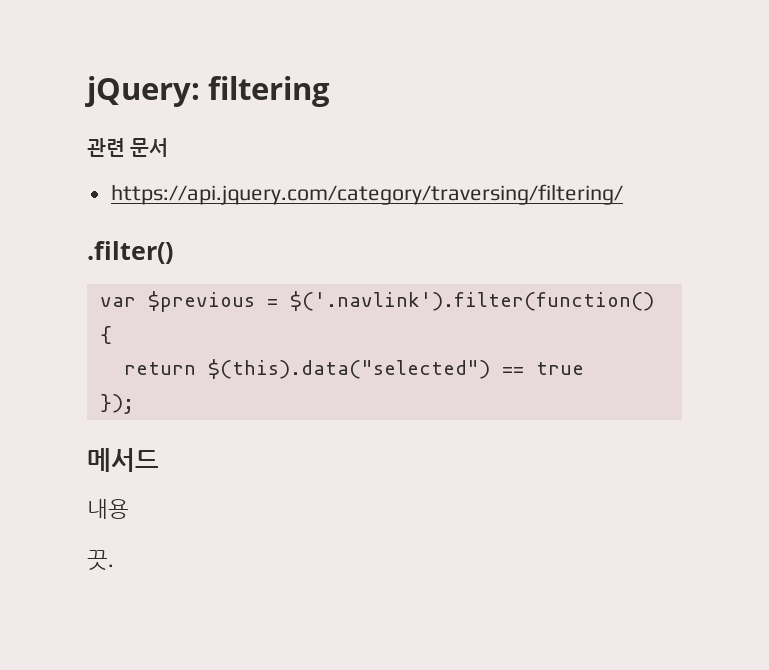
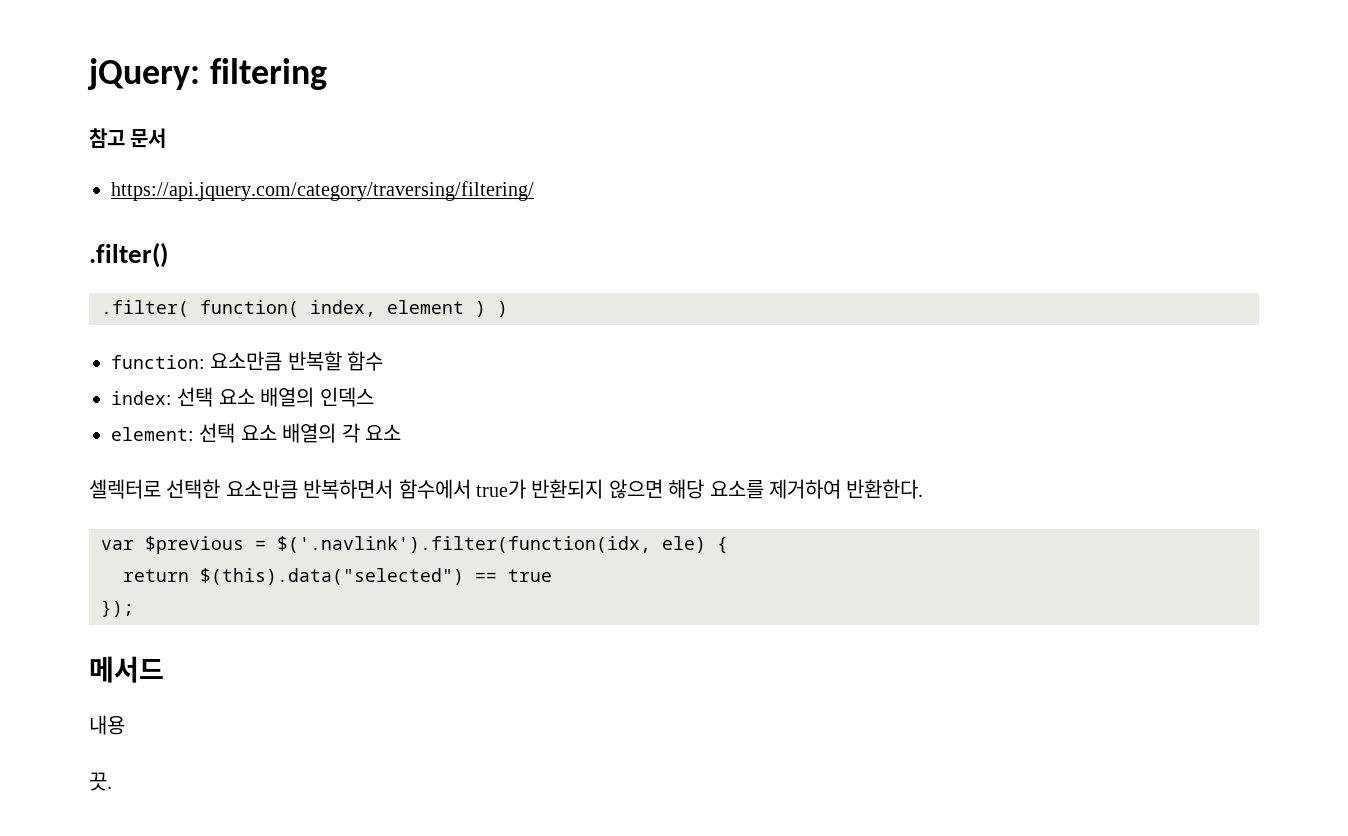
- 관련 문서
+ 참고 문서
+ .filter( function( index, element ) )
+ function: 요소만큼 반복할 함수
+ index: 선택 요소 배열의 인덱스
+ element: 선택 요소 배열의 각 요소
+ 셀렉터로 선택한 요소만큼 반복하면서 함수에서 true가 반환되지 않으면 해당 요소를 제거하여 반환한다.
- var $previous = $('.navlink').filter(function() {
+ var $previous = $('.navlink').filter(function(idx, ele) {

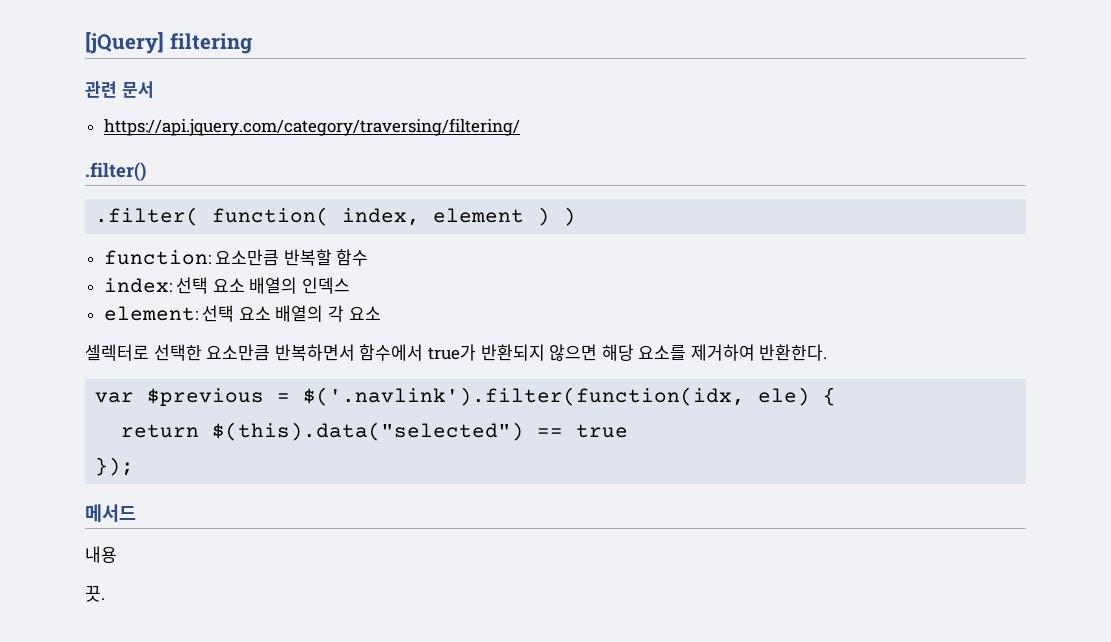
- jQuery: filtering
+ [jQuery] filtering
- 참고 문서
+ 관련 문서

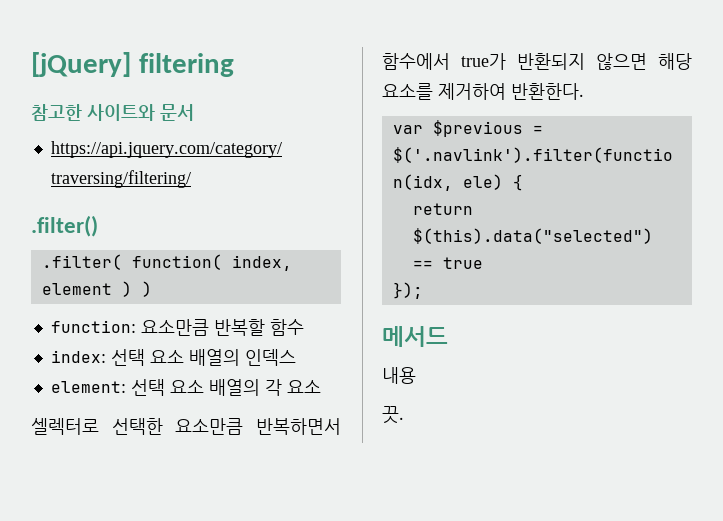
- 관련 문서
+ 참고한 사이트와 문서

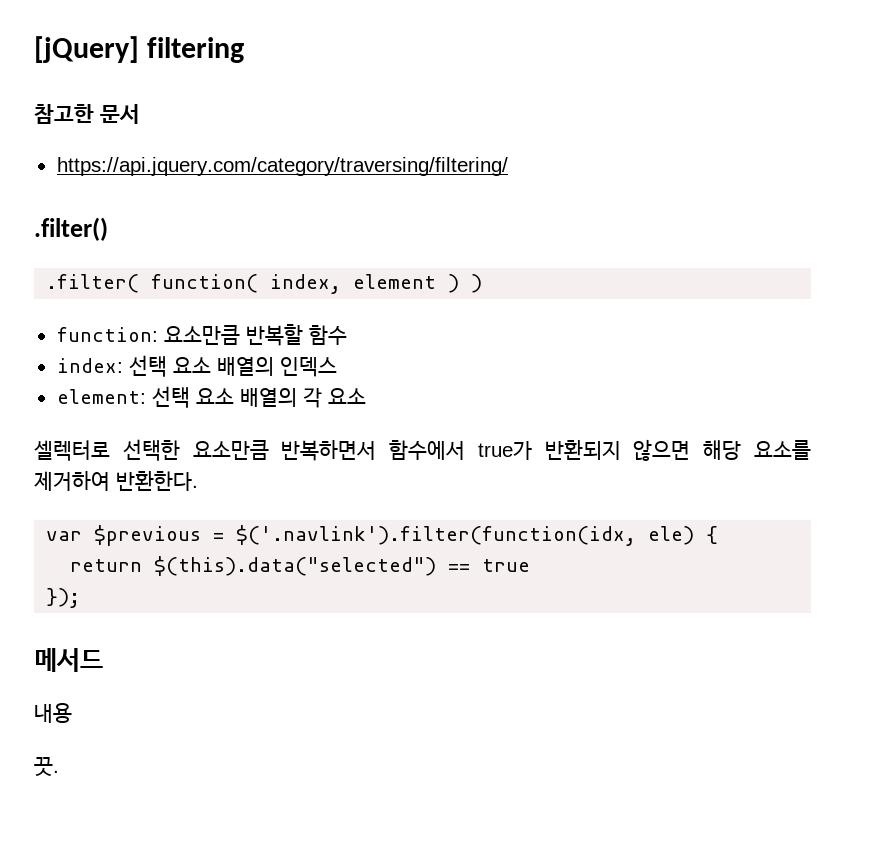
- 참고한 사이트와 문서
+ 참고한 문서

